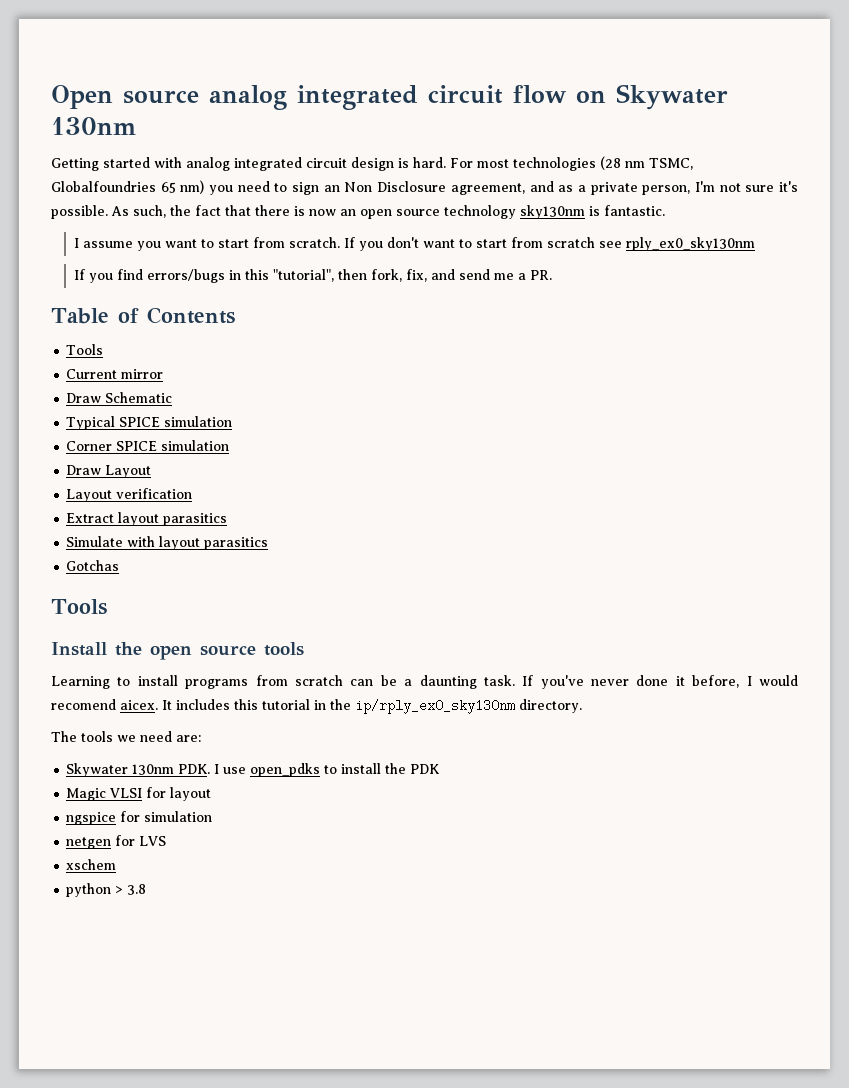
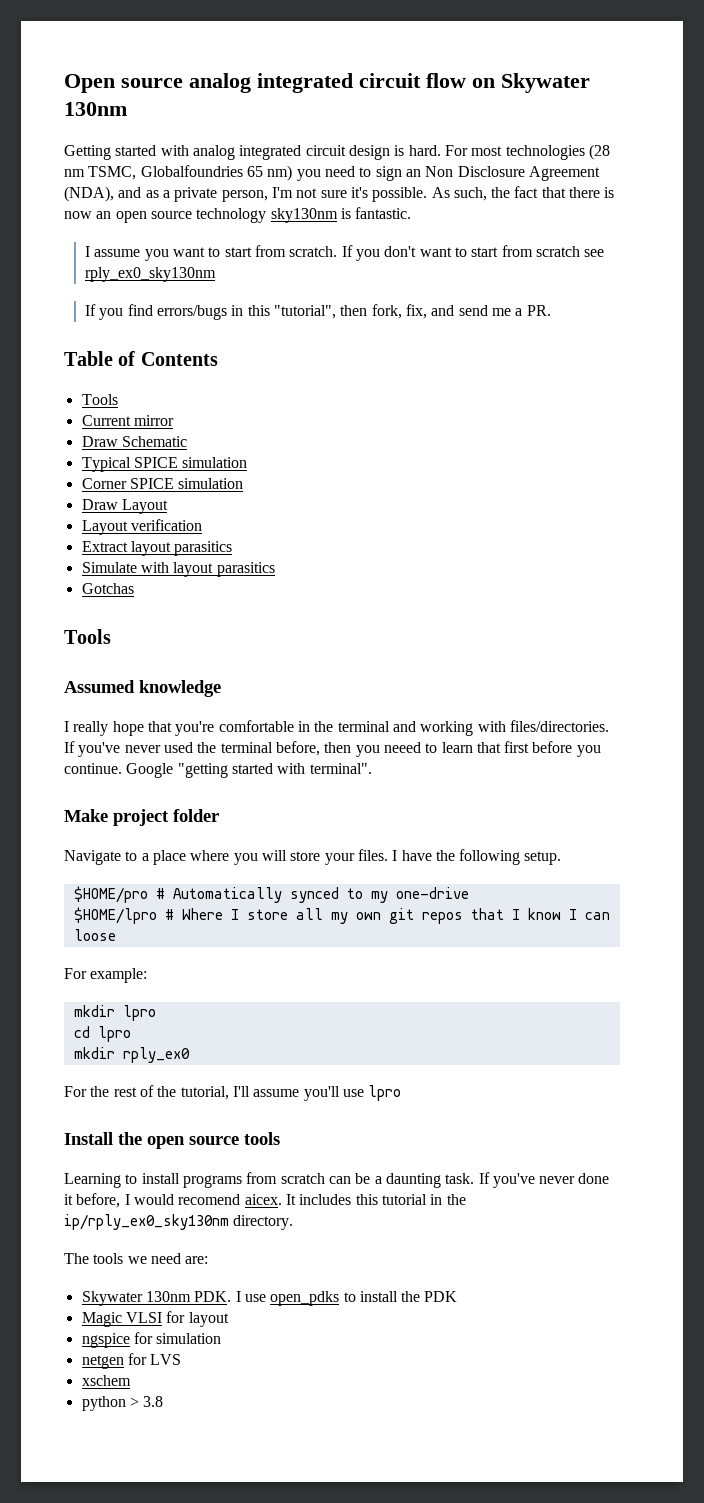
- For most technologies (28 nm TSMC, Globalfoundries 65 nm) you need to sign an Non Disclosure agreement, and as a private person, I'm not sure it's possible.
+ For most technologies (28 nm TSMC, Globalfoundries 65 nm) you need to sign an Non Disclosure Agreement (NDA), and as a private person, I'm not sure it's possible.
+ Assumed knowledge
+ I really hope that you're comfortable in the terminal and working with files/directories. If you've never used the terminal before, then you neeed to learn that first before you continue. Google "getting started with terminal".
+ Make project folder
+ Navigate to a place where you will store your files. I have the following setup.
+ $HOME/pro # Automatically synced to my one-drive
+ $HOME/lpro # Where I store all my own git repos that I know I can loose
+ For example:
+ mkdir lpro
+ cd lpro
+ mkdir rply_ex0
+ For the rest of the tutorial, I'll assume you'll use lpro

